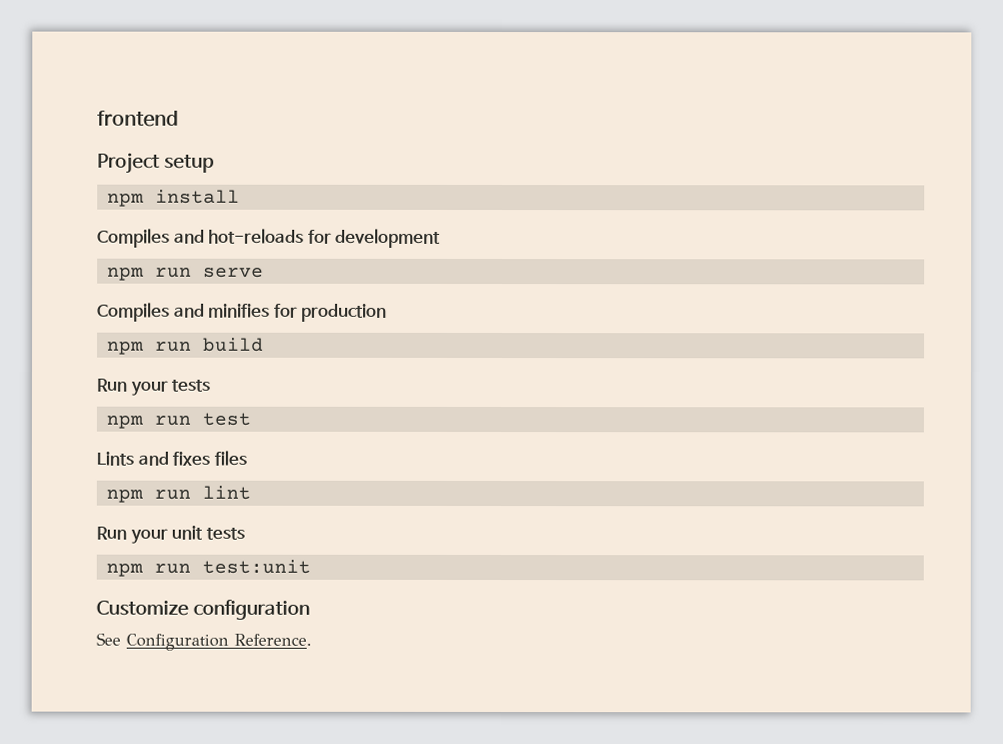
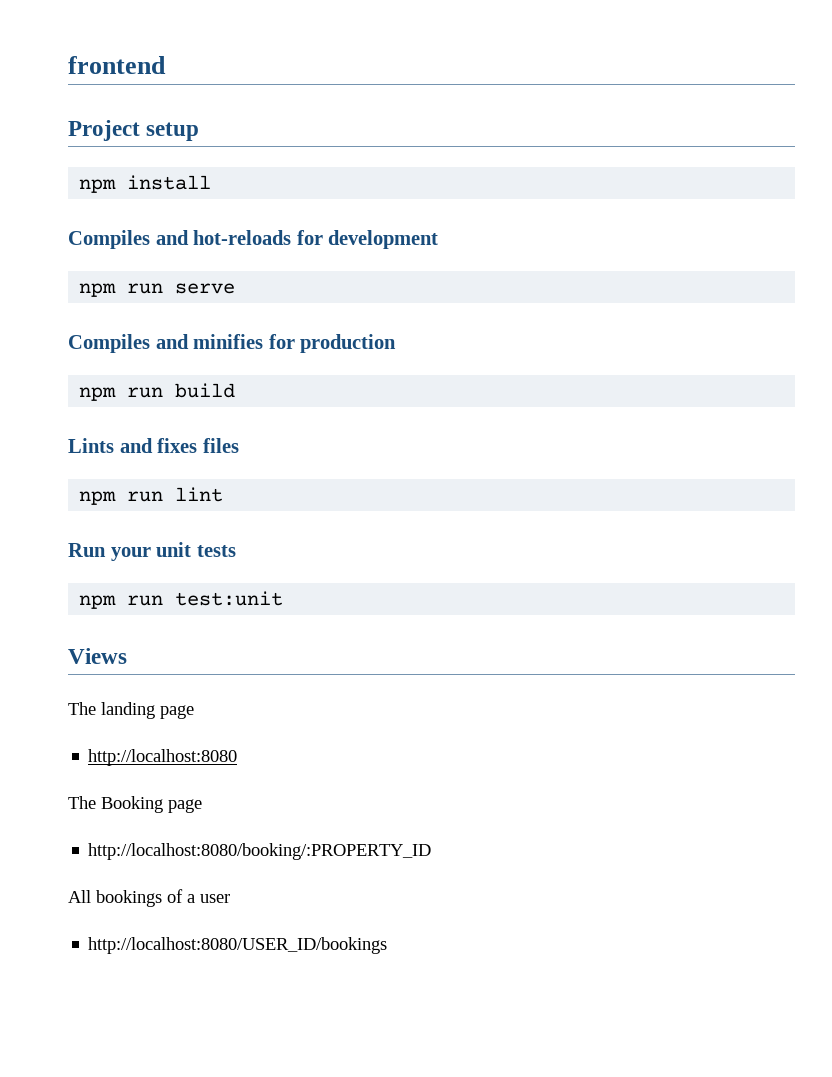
- Run your tests
- npm run test
- Customize configuration
- See Configuration Reference.
+ Views
+ The landing page
+ http://localhost:8080
+ The Booking page
+ http://localhost:8080/booking/:PROPERTY_ID
+ All bookings of a user
+ http://localhost:8080/USER_ID/bookings

